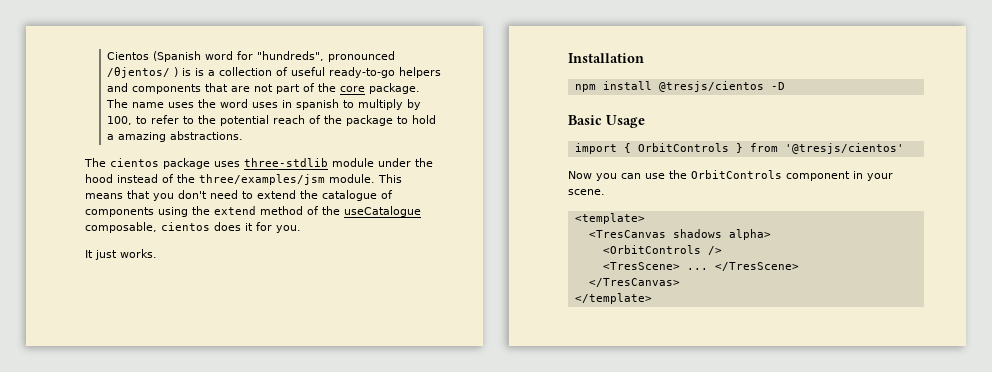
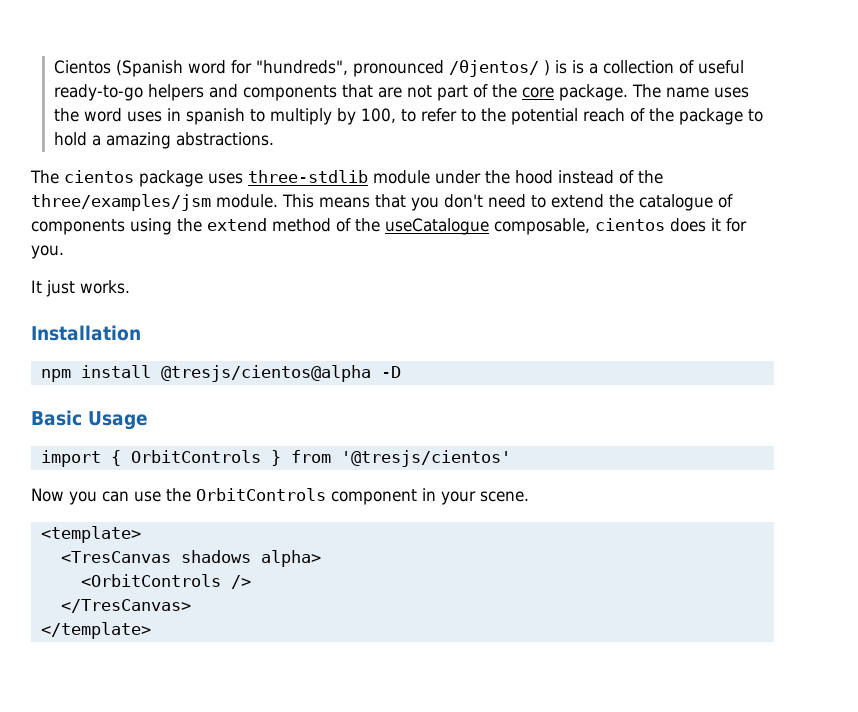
- npm install @tresjs/cientos -D
+ npm install @tresjs/cientos@alpha -D
- <TresScene> ... </TresScene>

